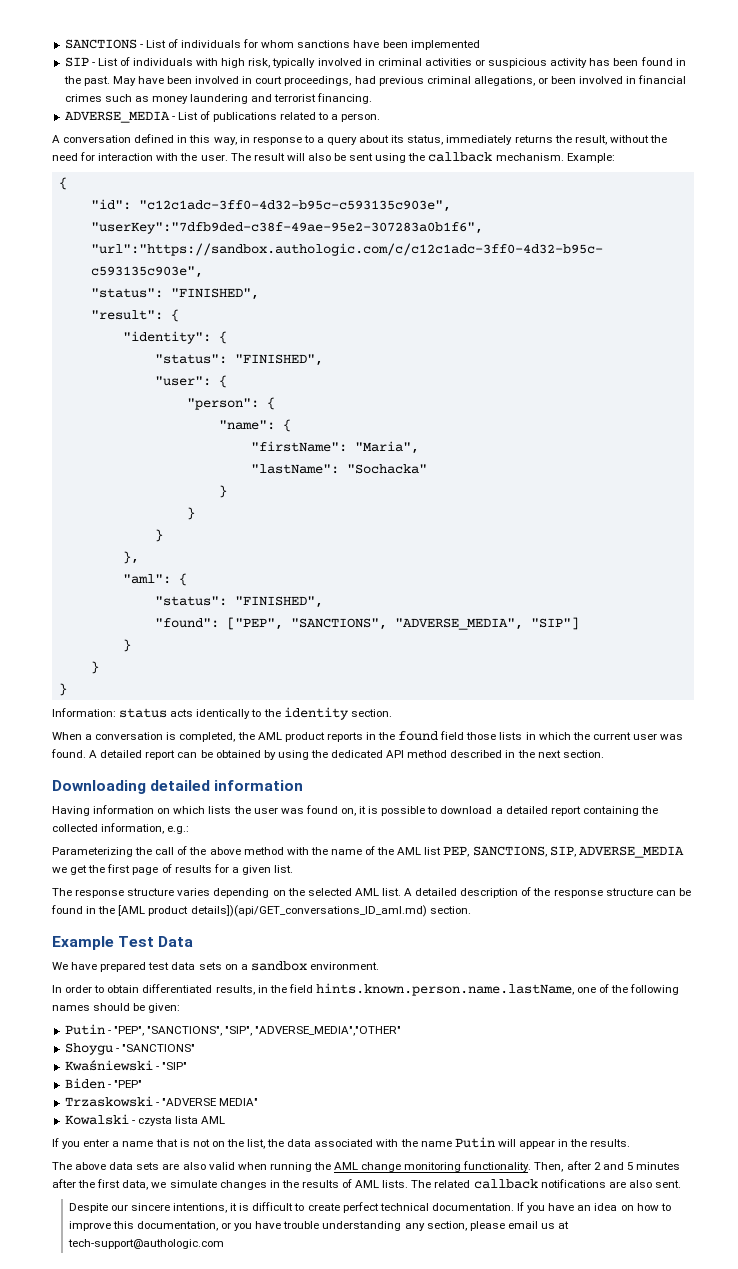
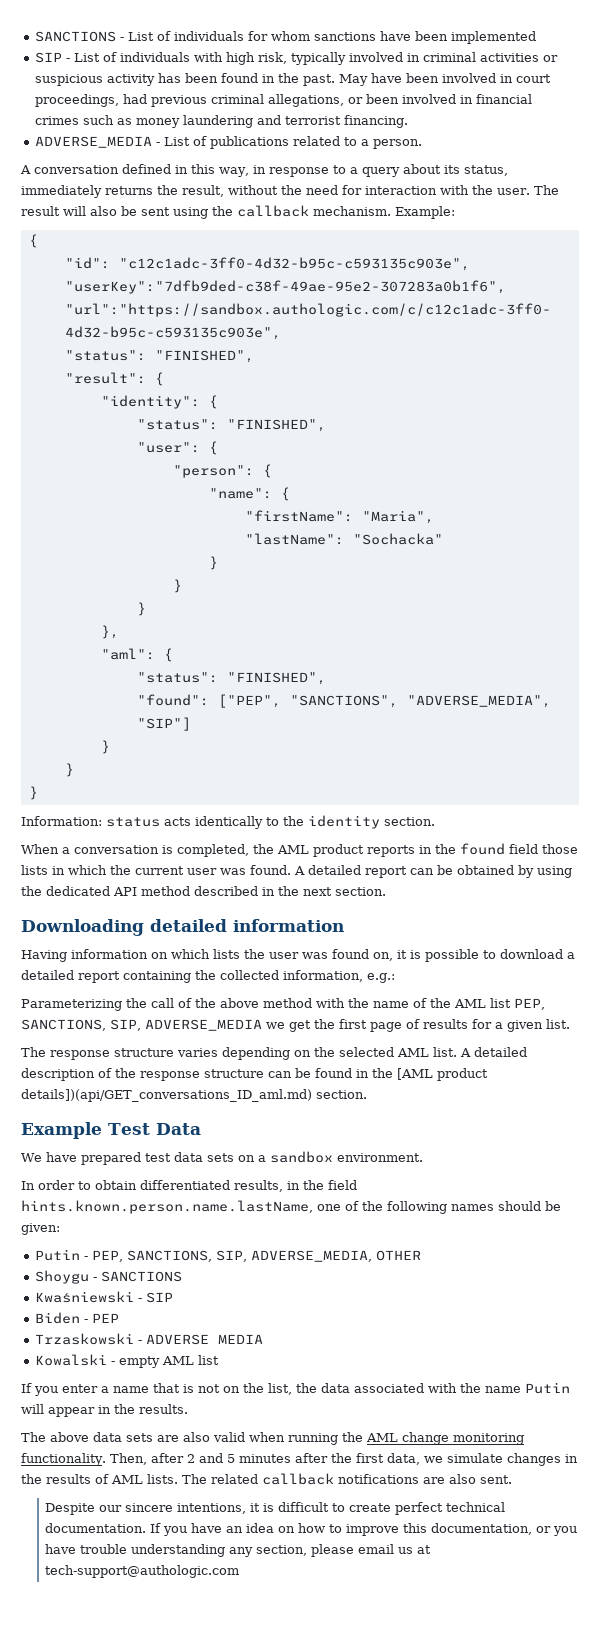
- Putin - "PEP", "SANCTIONS", "SIP", "ADVERSE_MEDIA","OTHER"
+ Putin - PEP, SANCTIONS, SIP, ADVERSE_MEDIA, OTHER
- Shoygu - "SANCTIONS"
+ Shoygu - SANCTIONS
- Kwaśniewski - "SIP"
+ Kwaśniewski - SIP
- Biden - "PEP"
+ Biden - PEP
- Trzaskowski - "ADVERSE MEDIA"
+ Trzaskowski - ADVERSE MEDIA
- Kowalski - czysta lista AML
+ Kowalski - empty AML list

